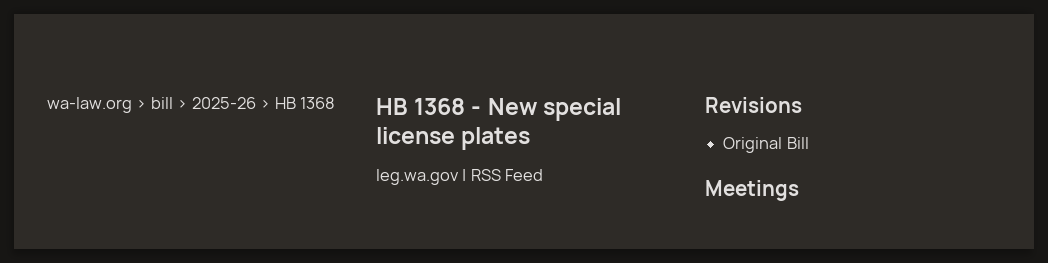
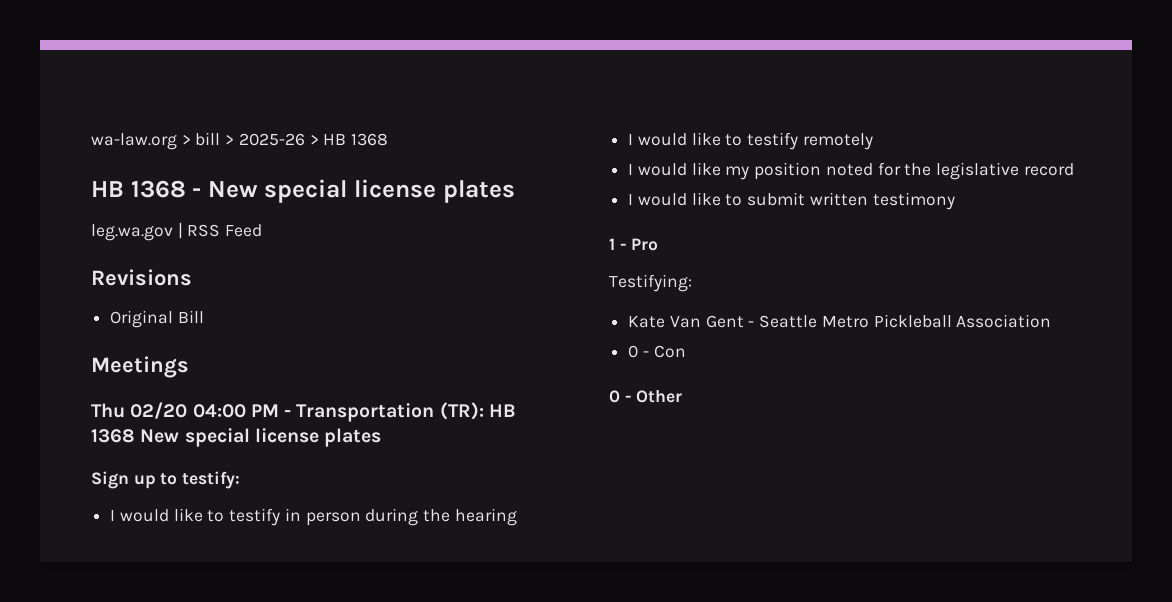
+ Thu 02/20 04:00 PM - Transportation (TR): HB 1368 New special license plates
+ Sign up to testify:
+ I would like to testify in person during the hearing
+ I would like to testify remotely
+ I would like my position noted for the legislative record
+ I would like to submit written testimony
+ 1 - Pro
+ Testifying:
+ Kate Van Gent - Seattle Metro Pickleball Association
+ 0 - Con
+ 0 - Other

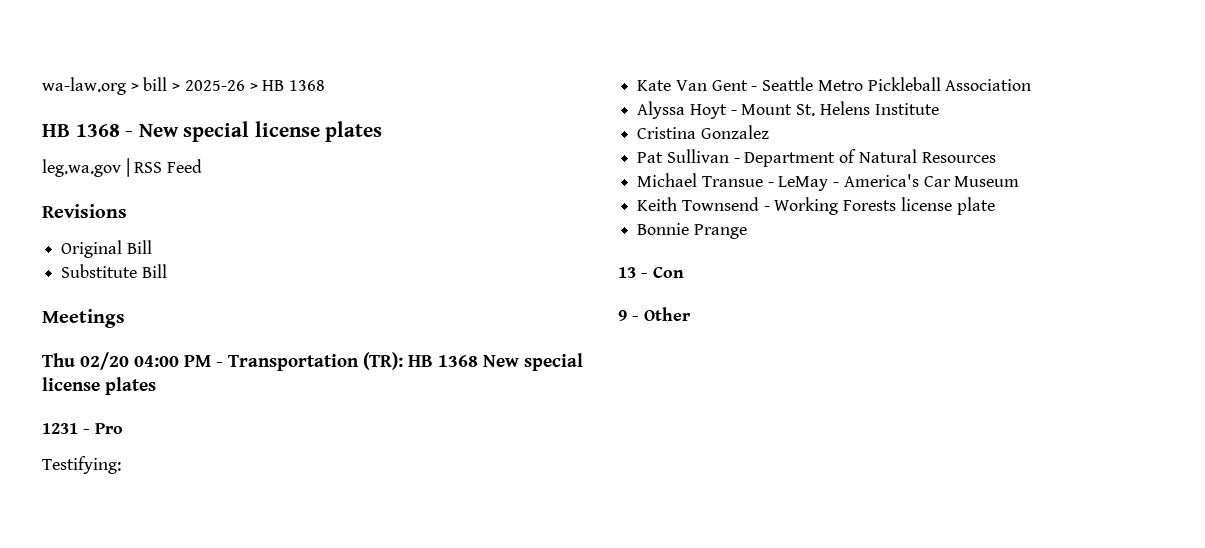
+ Substitute Bill
- Sign up to testify:
- I would like to testify in person during the hearing
- I would like to testify remotely
- I would like my position noted for the legislative record
- I would like to submit written testimony
- 1 - Pro
+ 1231 - Pro
- 0 - Con
+ Alyssa Hoyt - Mount St. Helens Institute
+ Cristina Gonzalez
+ Pat Sullivan - Department of Natural Resources
+ Michael Transue - LeMay - America's Car Museum
+ Keith Townsend - Working Forests license plate
+ Bonnie Prange
+ 13 - Con
- 0 - Other
+ 9 - Other

